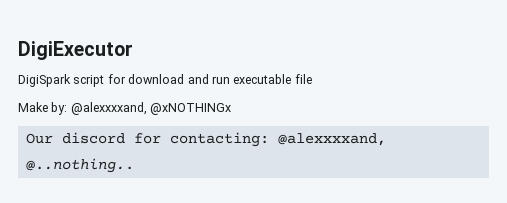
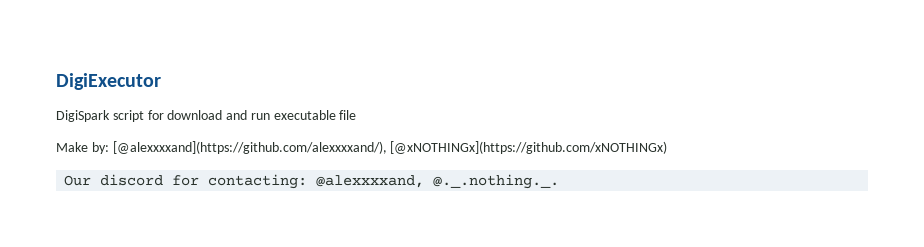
- Make by: @alexxxxand, @xNOTHINGx
+ Make by: [@alexxxxand](https://github.com/alexxxxand/), [@xNOTHINGx](https://github.com/xNOTHINGx)
- Our discord for contacting: @alexxxxand, @..nothing..
+ Our discord for contacting: @alexxxxand, @._.nothing._.

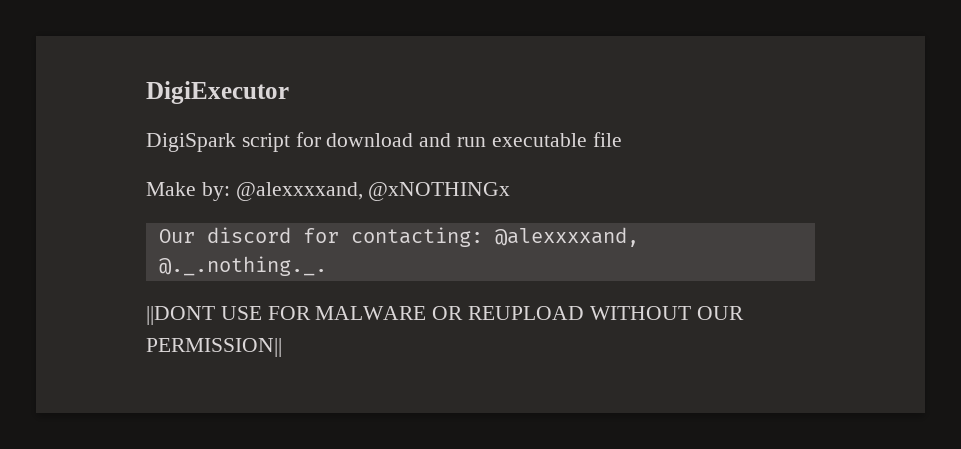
- Make by: [@alexxxxand](https://github.com/alexxxxand/), [@xNOTHINGx](https://github.com/xNOTHINGx)
+ Make by: @alexxxxand, @xNOTHINGx
+ ||DONT USE FOR MALWARE OR REUPLOAD WITHOUT OUR PERMISSION||

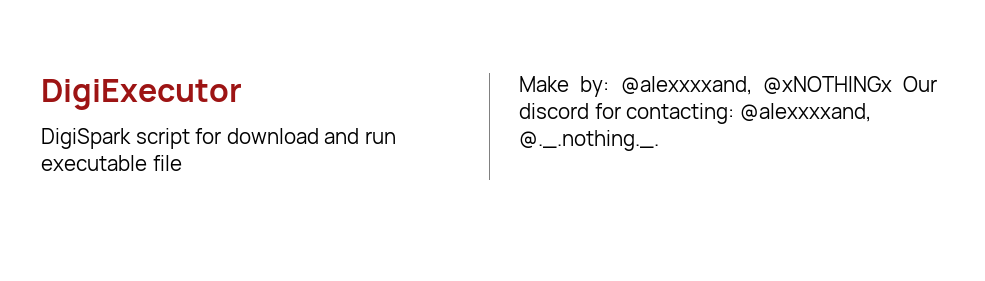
- Make by: @alexxxxand, @xNOTHINGx
- Our discord for contacting: @alexxxxand, @._.nothing._.
+ Make by: @alexxxxand, @xNOTHINGx Our discord for contacting: @alexxxxand, @._.nothing._.
- ||DONT USE FOR MALWARE OR REUPLOAD WITHOUT OUR PERMISSION||

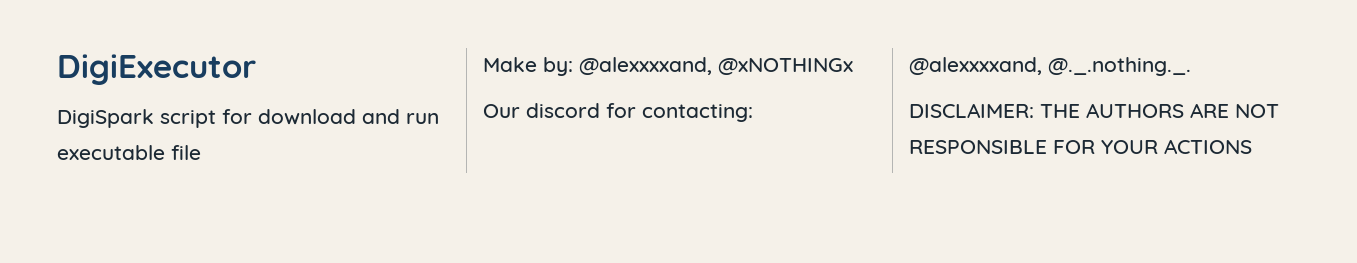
- Make by: @alexxxxand, @xNOTHINGx Our discord for contacting: @alexxxxand, @._.nothing._.
+ Make by: @alexxxxand, @xNOTHINGx
+ Our discord for contacting: @alexxxxand, @._.nothing._.
+ DISCLAIMER: THE AUTHORS ARE NOT RESPONSIBLE FOR YOUR ACTIONS

